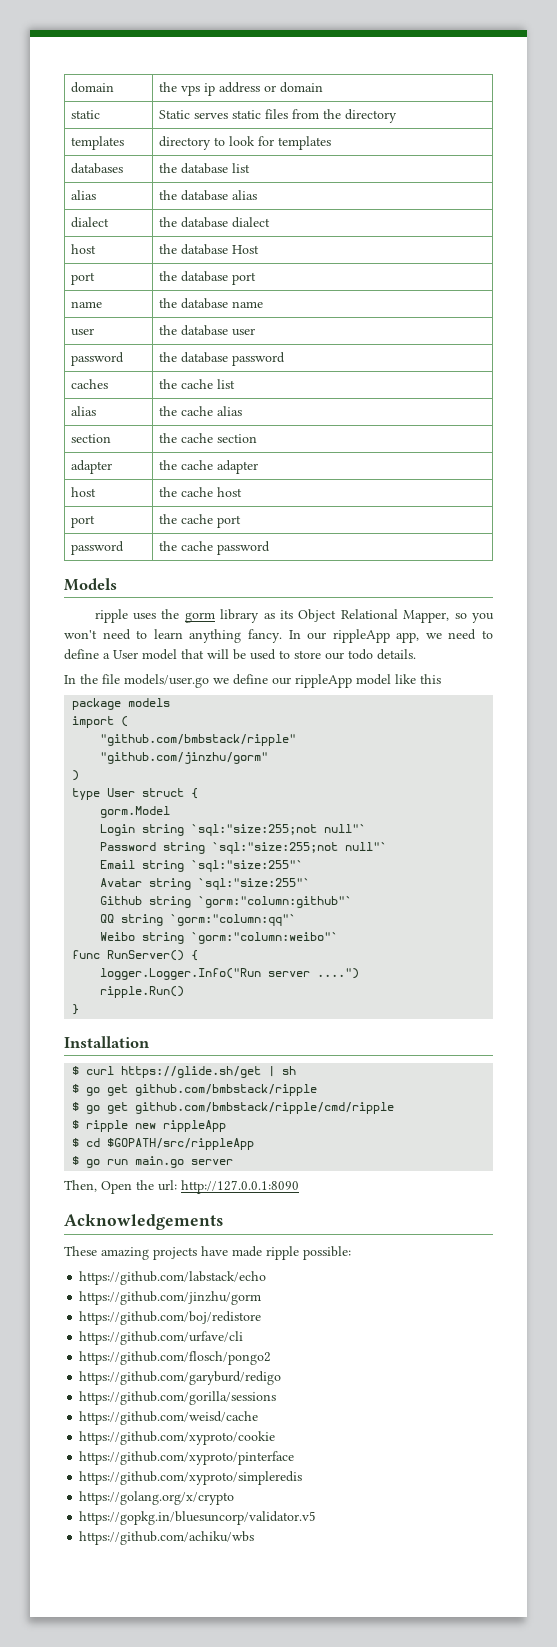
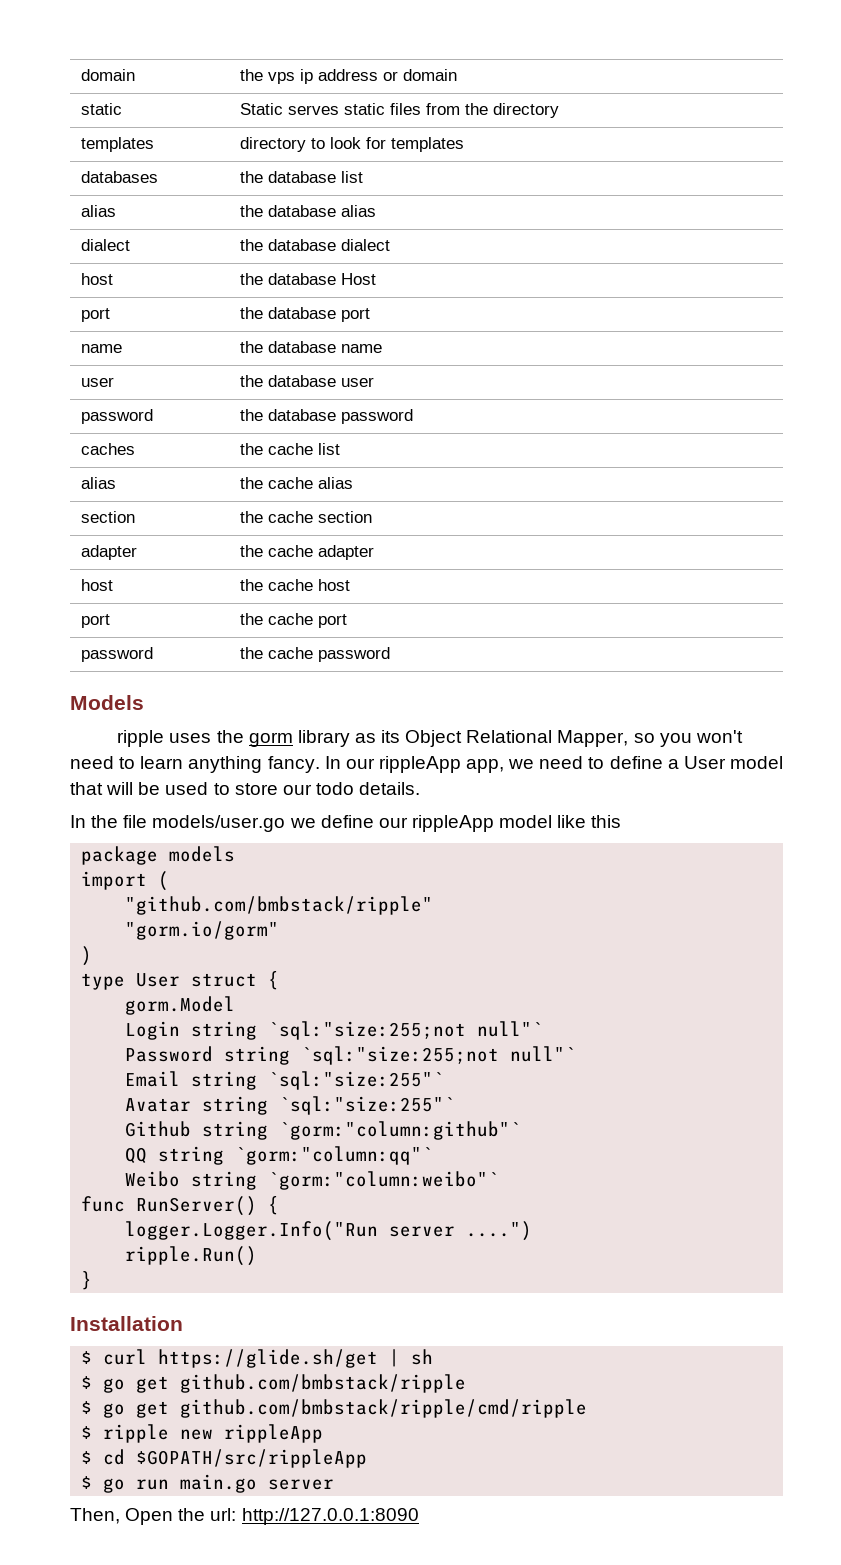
- "github.com/jinzhu/gorm"
+ "gorm.io/gorm"
- Acknowledgements
- These amazing projects have made ripple possible:
- https://github.com/labstack/echo
- https://github.com/jinzhu/gorm
- https://github.com/boj/redistore
- https://github.com/urfave/cli
- https://github.com/flosch/pongo2
- https://github.com/garyburd/redigo
- https://github.com/gorilla/sessions
- https://github.com/weisd/cache
- https://github.com/xyproto/cookie
- https://github.com/xyproto/pinterface
- https://github.com/xyproto/simpleredis
- https://golang.org/x/crypto
- https://gopkg.in/bluesuncorp/validator.v5
- https://github.com/achiku/wbs

